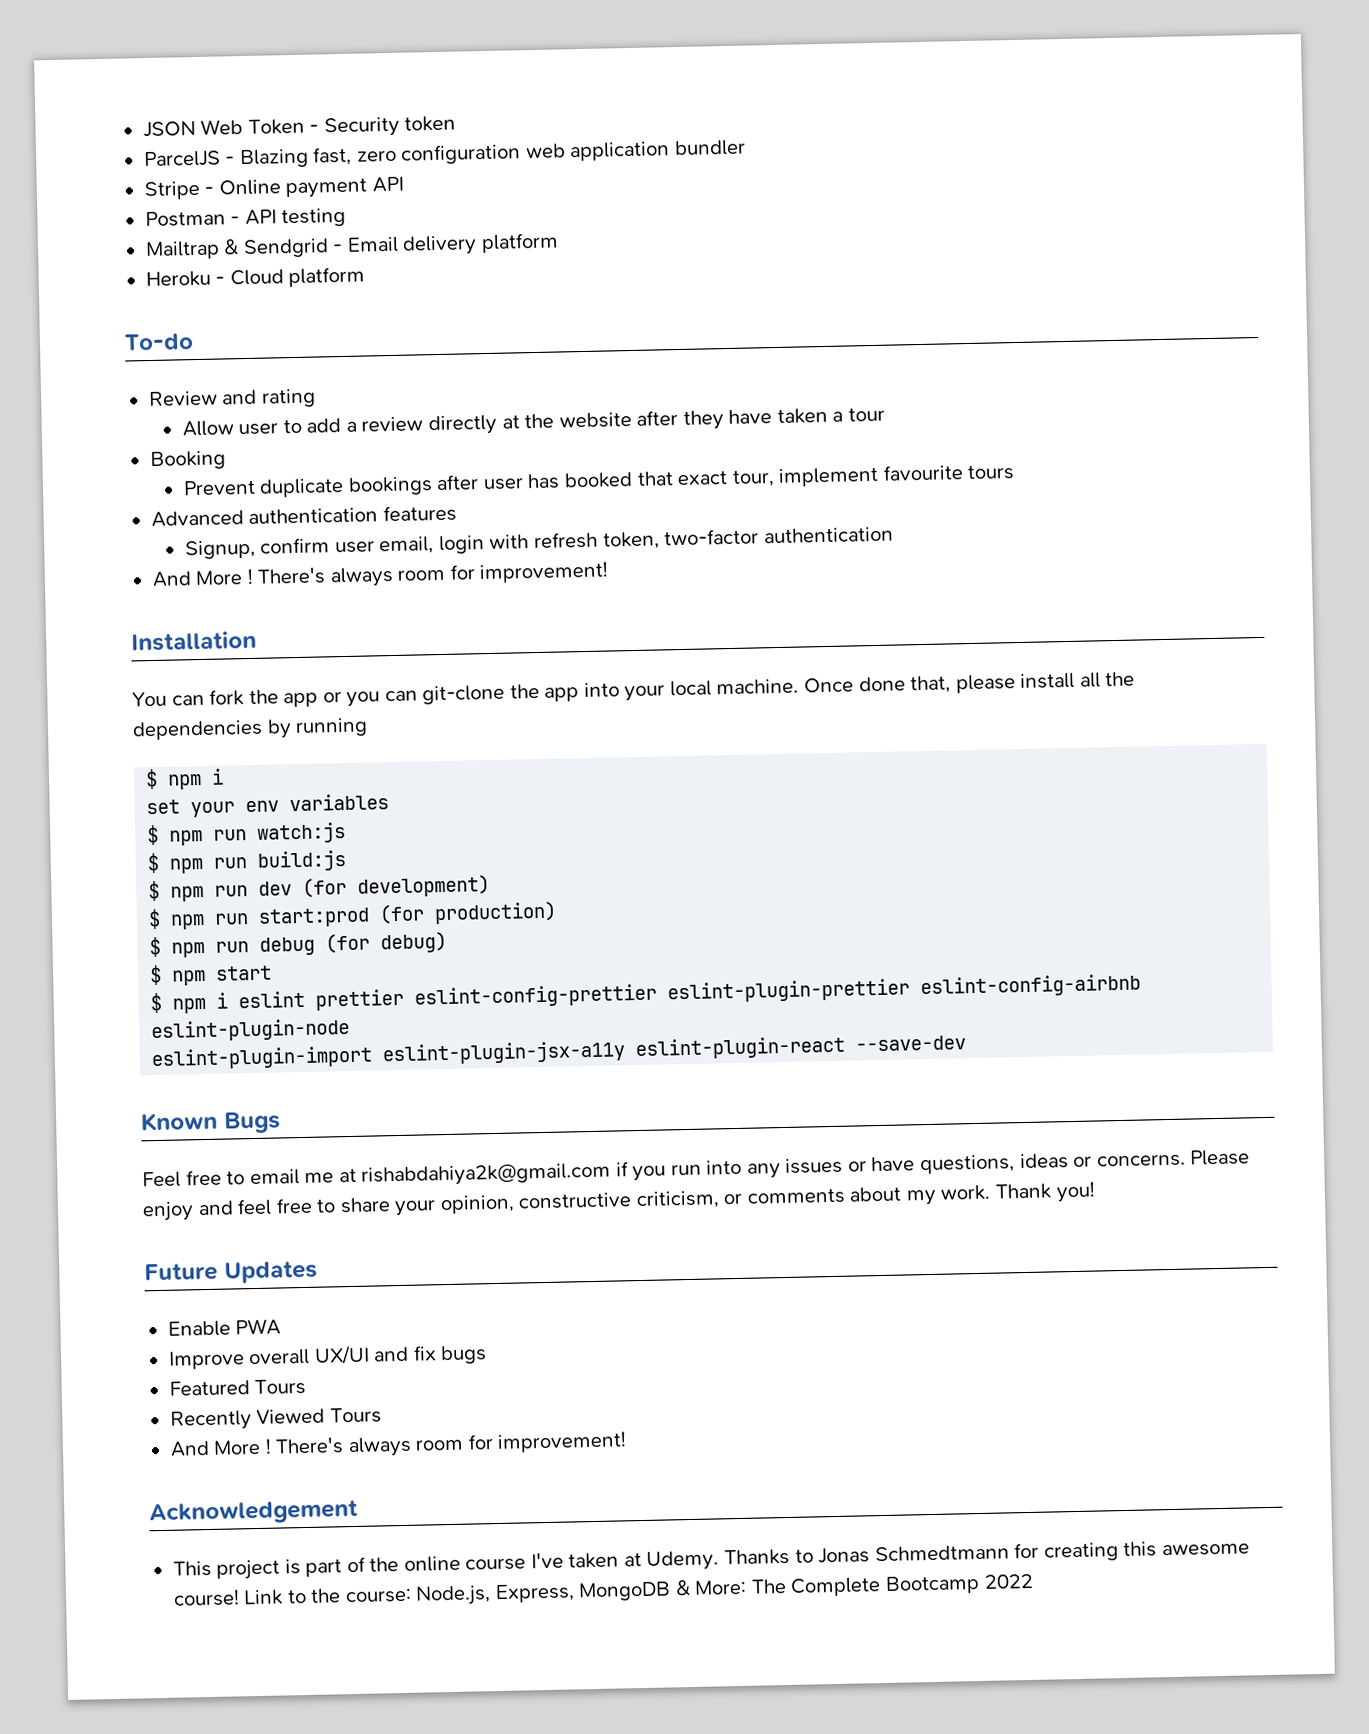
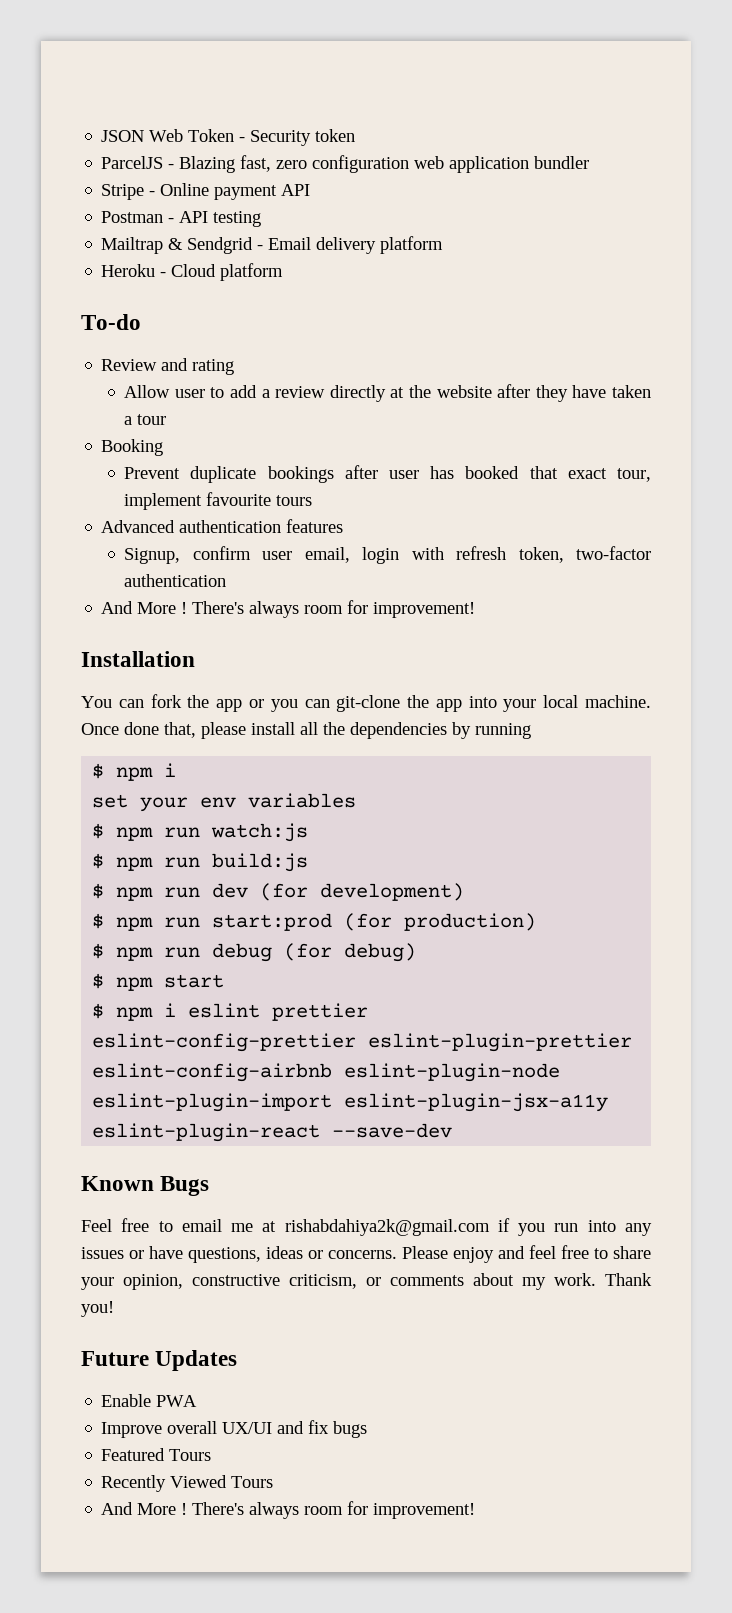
- Acknowledgement
- This project is part of the online course I've taken at Udemy. Thanks to Jonas Schmedtmann for creating this awesome course! Link to the course: Node.js, Express, MongoDB & More: The Complete Bootcamp 2022

